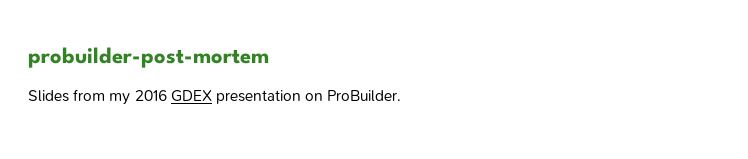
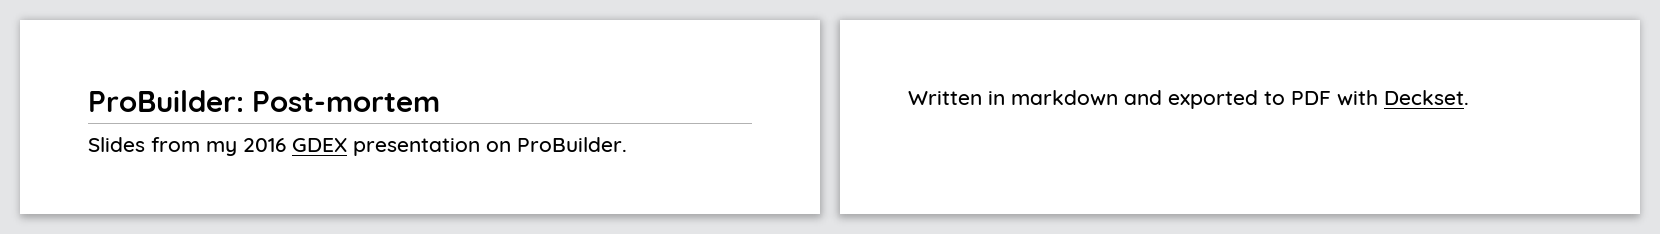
- probuilder-post-mortem
+ ProBuilder: Post-mortem
+ Written in markdown and exported to PDF with Deckset.

